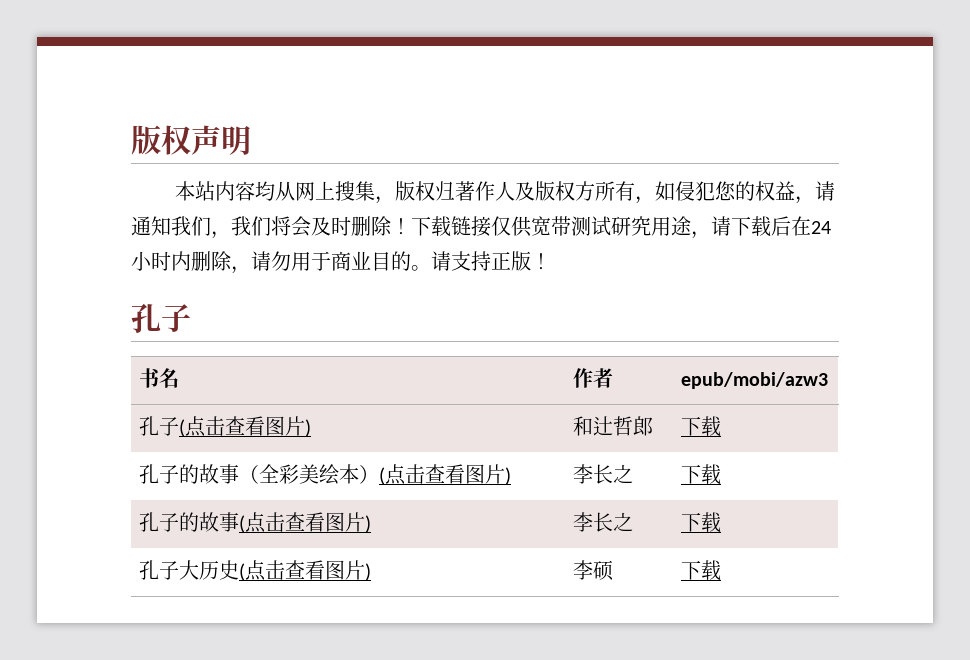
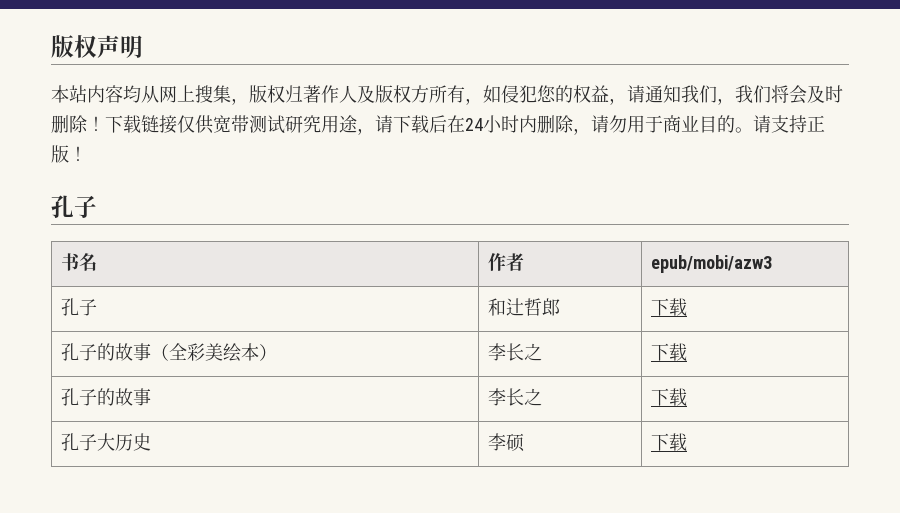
- 孔子(点击查看图片) | 和辻哲郎 | 下载
+ 孔子 | 和辻哲郎 | 下载
- 孔子的故事（全彩美绘本）(点击查看图片) | 李长之 | 下载
+ 孔子的故事（全彩美绘本） | 李长之 | 下载
- 孔子的故事(点击查看图片) | 李长之 | 下载
+ 孔子的故事 | 李长之 | 下载
- 孔子大历史(点击查看图片) | 李硕 | 下载
+ 孔子大历史 | 李硕 | 下载

